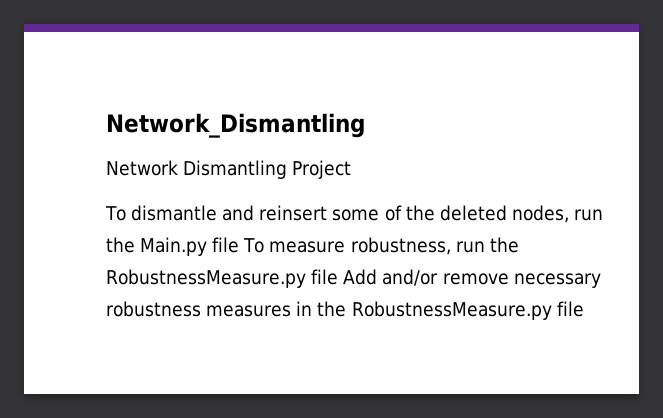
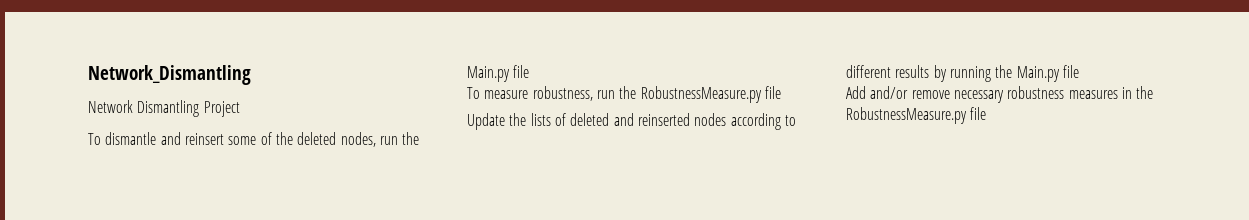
- To dismantle and reinsert some of the deleted nodes, run the Main.py file To measure robustness, run the RobustnessMeasure.py file Add and/or remove necessary robustness measures in the RobustnessMeasure.py file
+ To dismantle and reinsert some of the deleted nodes, run the Main.py file
+ To measure robustness, run the RobustnessMeasure.py file
+ Update the lists of deleted and reinserted nodes according to different results by running the Main.py file
+ Add and/or remove necessary robustness measures in the RobustnessMeasure.py file

